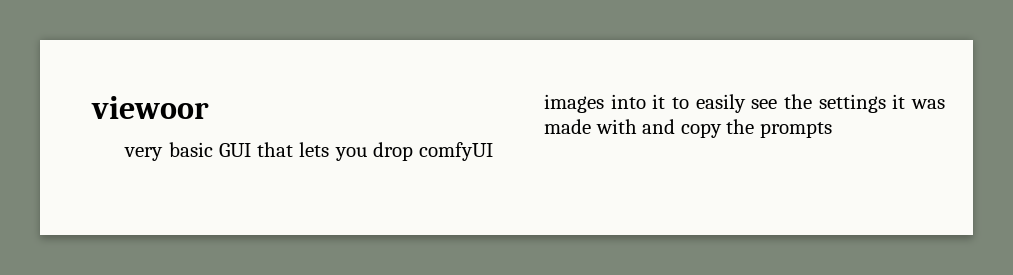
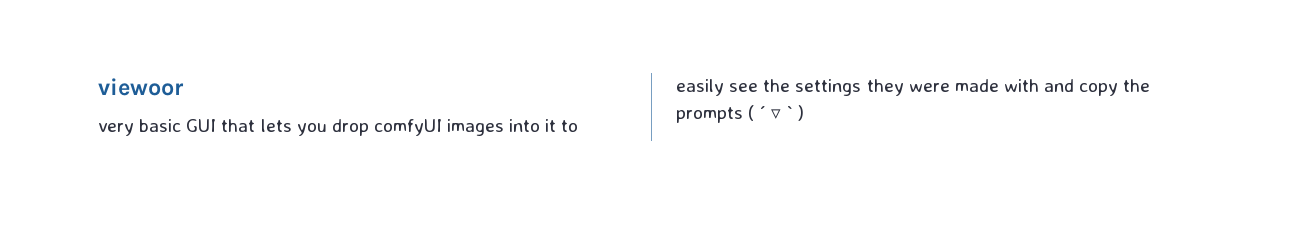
- very basic GUI that lets you drop comfyUI images into it to easily see the settings it was made with and copy the prompts
+ very basic GUI that lets you drop comfyUI images into it to easily see the settings they were made with and copy the prompts ( ´ ▿ ` )

